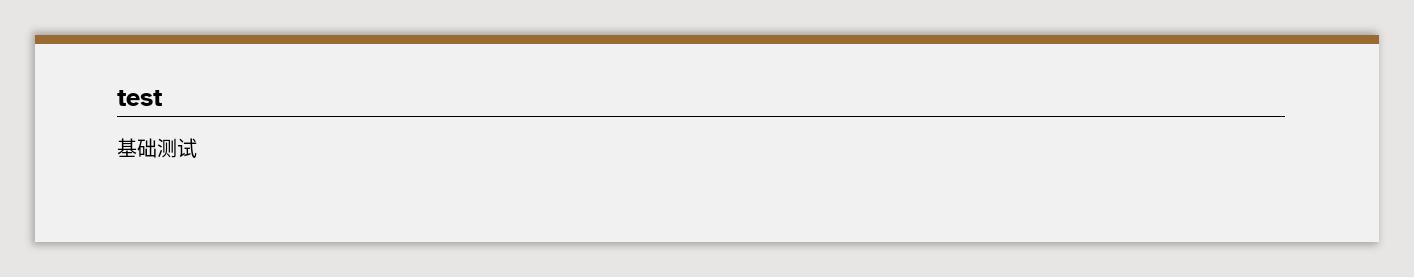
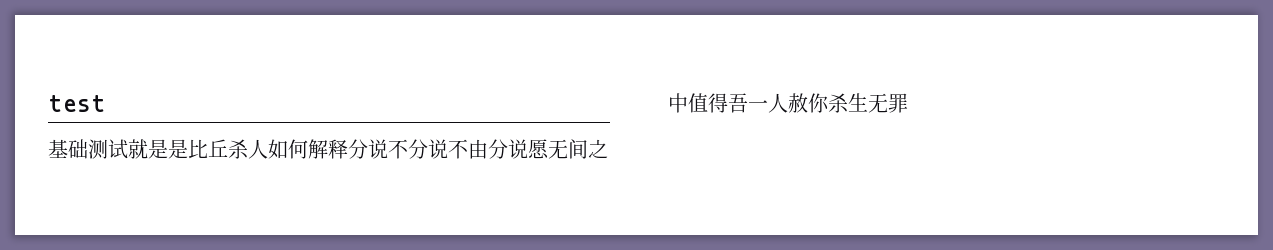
- 基础测试
+ 基础测试就是是比丘杀人如何解释分说不分说不由分说愿无间之中值得吾一人赦你杀生无罪

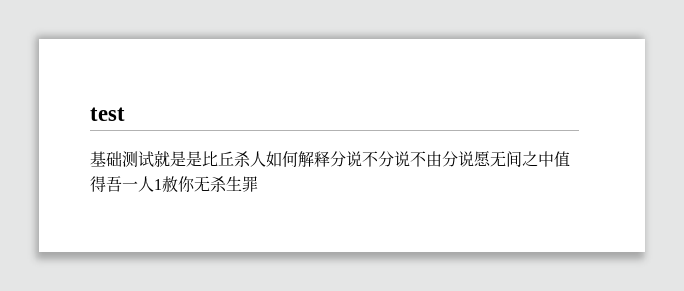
- 基础测试就是是比丘杀人如何解释分说不分说不由分说愿无间之中值得吾一人赦你杀生无罪
+ 基础测试就是是比丘杀人如何解释分说不分说不由分说愿无间之中值得吾一人1赦你无杀生罪

